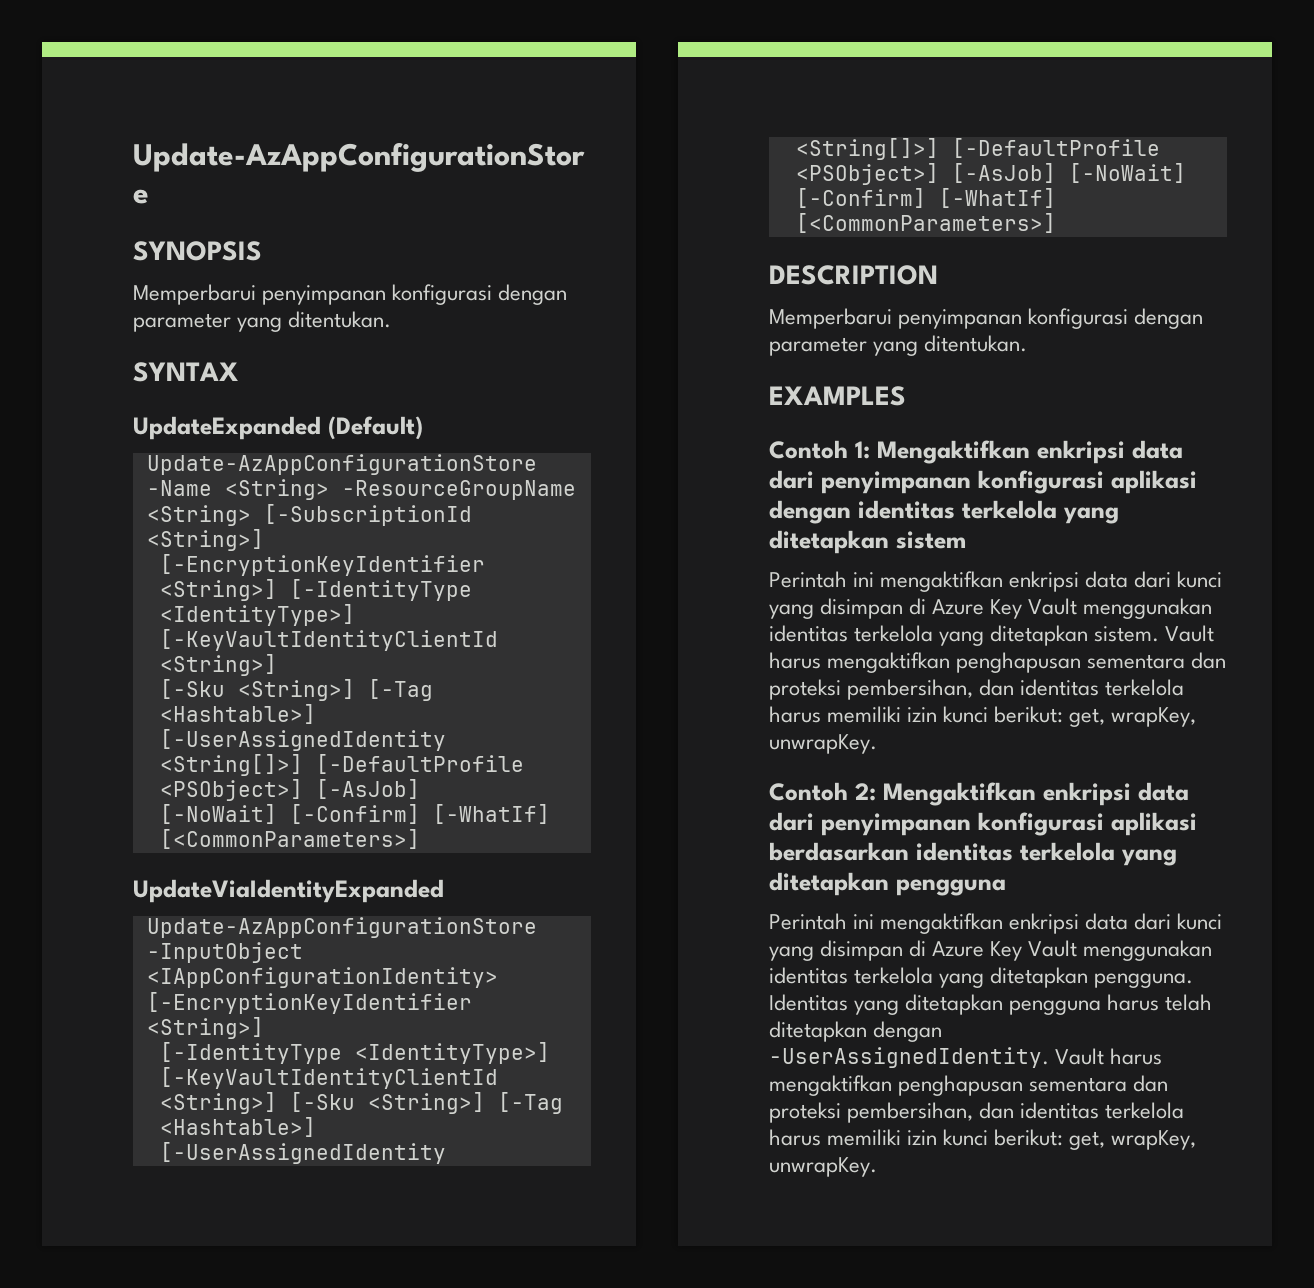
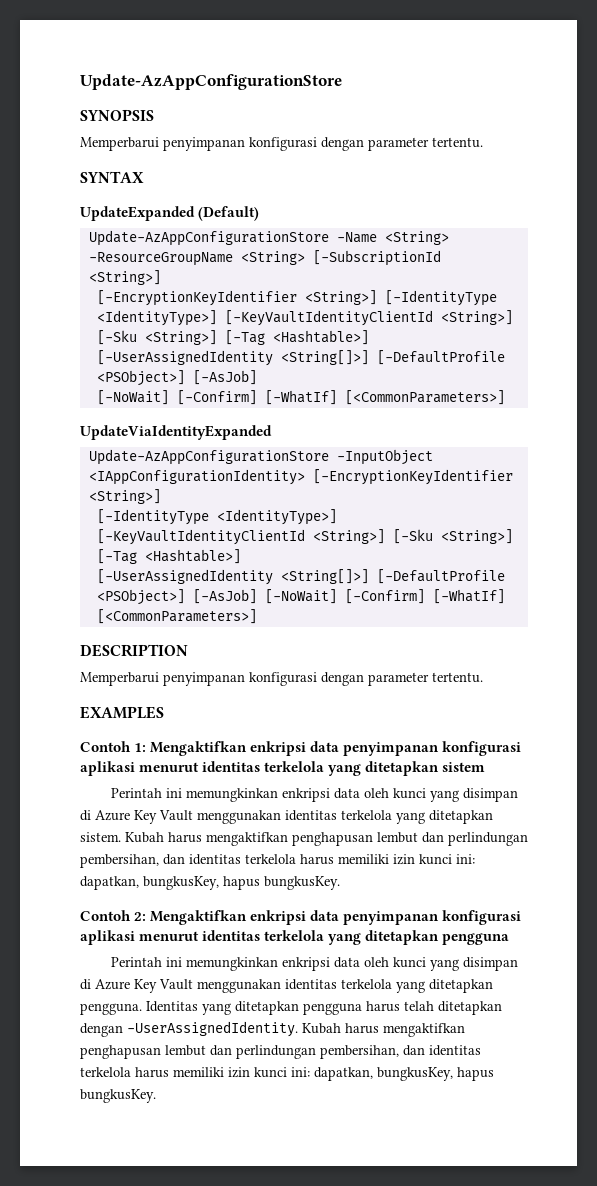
  SYNOPSIS
- Memperbarui penyimpanan konfigurasi dengan parameter yang ditentukan.
+ Memperbarui penyimpanan konfigurasi dengan parameter tertentu.
  DESCRIPTION
- Memperbarui penyimpanan konfigurasi dengan parameter yang ditentukan.
+ Memperbarui penyimpanan konfigurasi dengan parameter tertentu.
- Contoh 1: Mengaktifkan enkripsi data dari penyimpanan konfigurasi aplikasi dengan identitas terkelola yang ditetapkan sistem
+ Contoh 1: Mengaktifkan enkripsi data penyimpanan konfigurasi aplikasi menurut identitas terkelola yang ditetapkan sistem
- Perintah ini mengaktifkan enkripsi data dari kunci yang disimpan di Azure Key Vault menggunakan identitas terkelola yang ditetapkan sistem. Vault harus mengaktifkan penghapusan sementara dan proteksi pembersihan, dan identitas terkelola harus memiliki izin kunci berikut: get, wrapKey, unwrapKey.
+ Perintah ini memungkinkan enkripsi data oleh kunci yang disimpan di Azure Key Vault menggunakan identitas terkelola yang ditetapkan sistem. Kubah harus mengaktifkan penghapusan lembut dan perlindungan pembersihan, dan identitas terkelola harus memiliki izin kunci ini: dapatkan, bungkusKey, hapus bungkusKey.
- Contoh 2: Mengaktifkan enkripsi data dari penyimpanan konfigurasi aplikasi berdasarkan identitas terkelola yang ditetapkan pengguna
+ Contoh 2: Mengaktifkan enkripsi data penyimpanan konfigurasi aplikasi menurut identitas terkelola yang ditetapkan pengguna
- Perintah ini mengaktifkan enkripsi data dari kunci yang disimpan di Azure Key Vault menggunakan identitas terkelola yang ditetapkan pengguna.
+ Perintah ini memungkinkan enkripsi data oleh kunci yang disimpan di Azure Key Vault menggunakan identitas terkelola yang ditetapkan pengguna.
- Identitas yang ditetapkan pengguna harus telah ditetapkan dengan -UserAssignedIdentity. Vault harus mengaktifkan penghapusan sementara dan proteksi pembersihan, dan identitas terkelola harus memiliki izin kunci berikut: get, wrapKey, unwrapKey.
+ Identitas yang ditetapkan pengguna harus telah ditetapkan dengan -UserAssignedIdentity. Kubah harus mengaktifkan penghapusan lembut dan perlindungan pembersihan, dan identitas terkelola harus memiliki izin kunci ini: dapatkan, bungkusKey, hapus bungkusKey.

